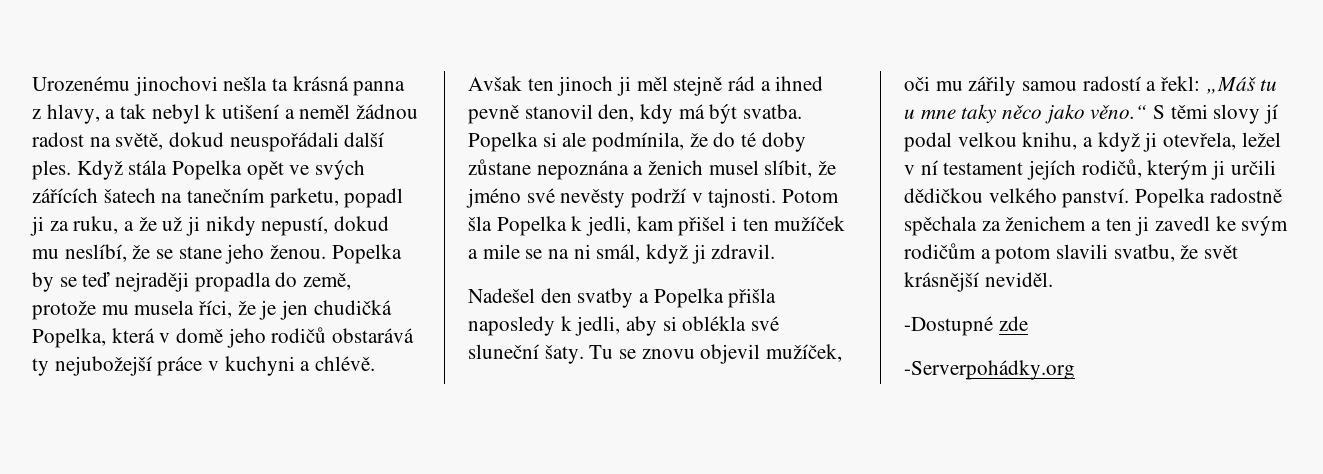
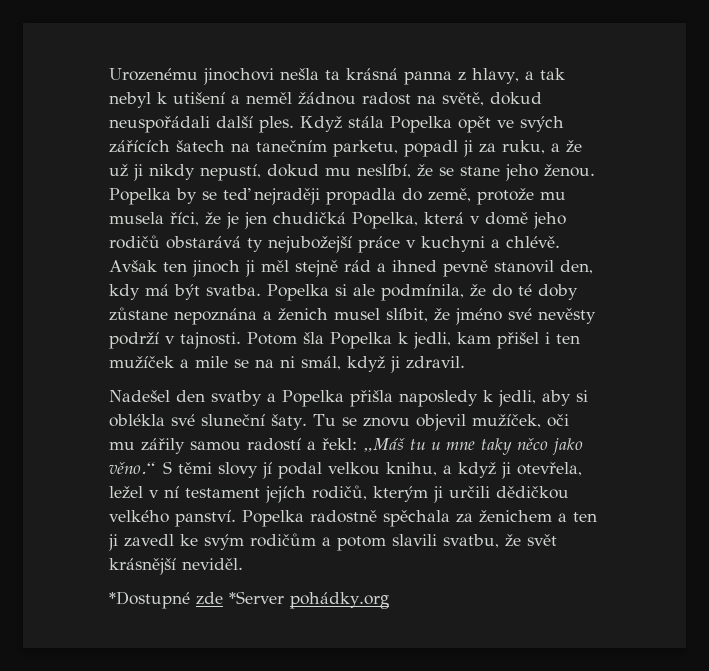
- -Dostupné zde
- -Serverpohádky.org
+ *Dostupné zde *Server pohádky.org

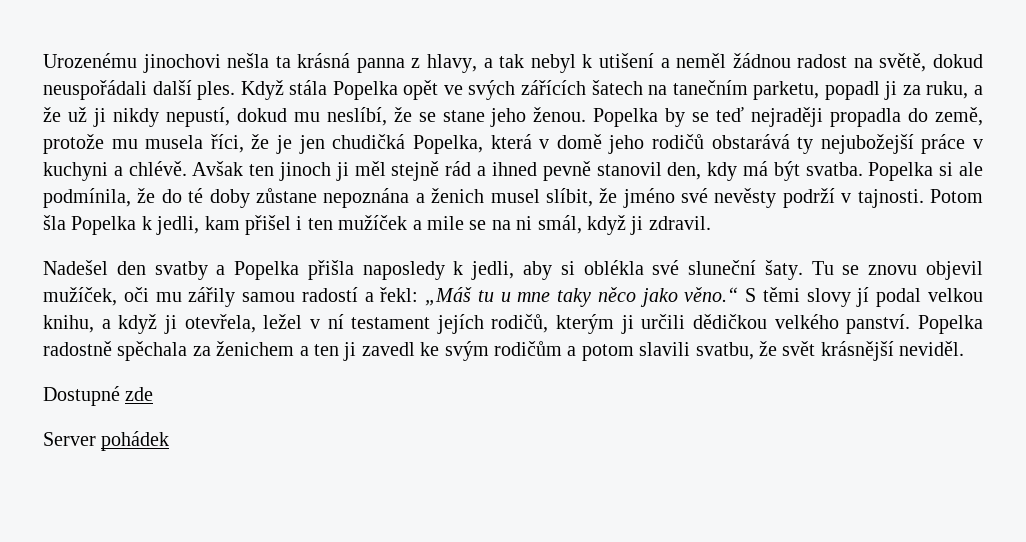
- *Dostupné zde *Server pohádky.org
+ Dostupné zde
+ Server pohádek

